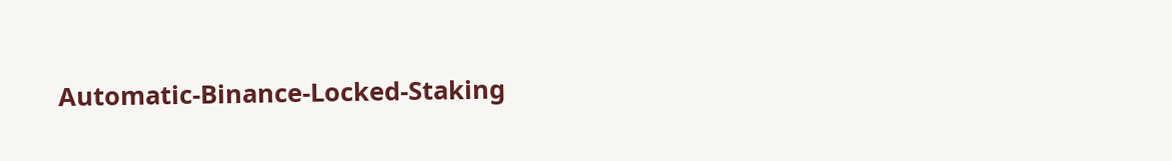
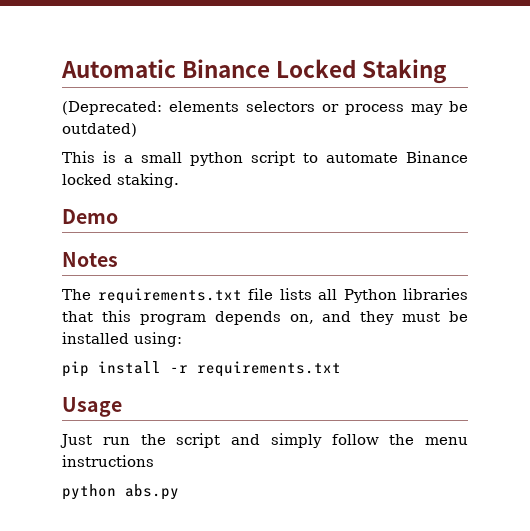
- Automatic-Binance-Locked-Staking
+ Automatic Binance Locked Staking
+ (Deprecated: elements selectors or process may be outdated)
+ This is a small python script to automate Binance locked staking.
+ Demo
+ Notes
+ The requirements.txt file lists all Python libraries that this program depends on, and they must be installed using:
+ pip install -r requirements.txt
+ Usage
+ Just run the script and simply follow the menu instructions
+ python abs.py

